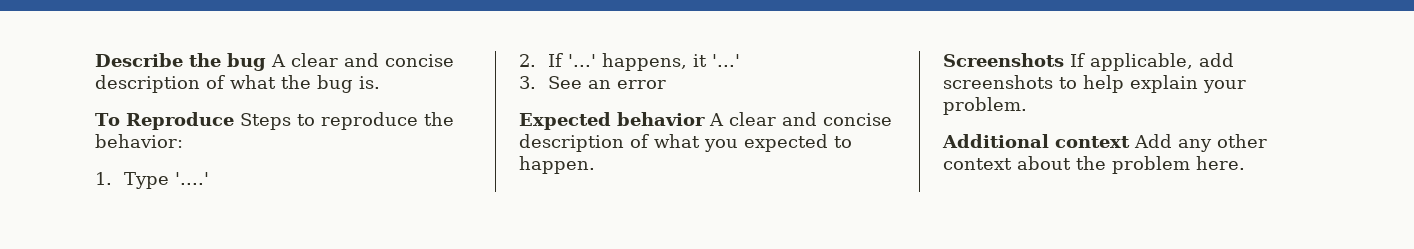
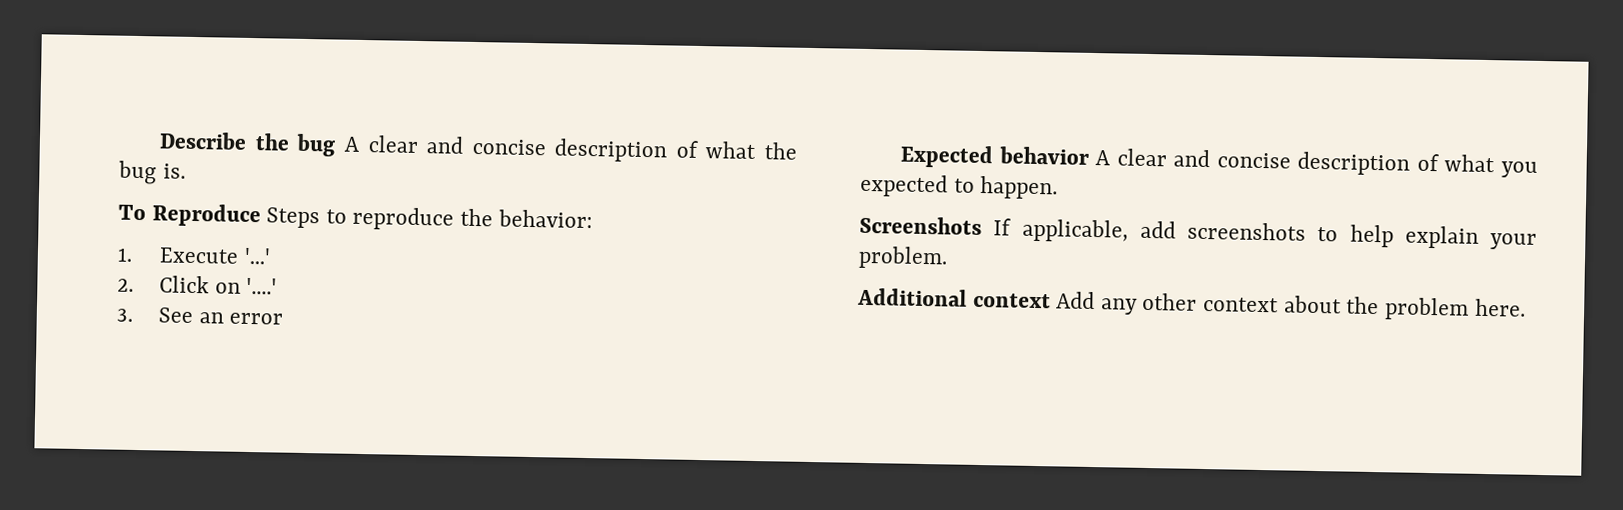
- 1. Type '....'
+ 1. Execute '...'
- 2. If '...' happens, it '...'
+ 2. Click on '....'

